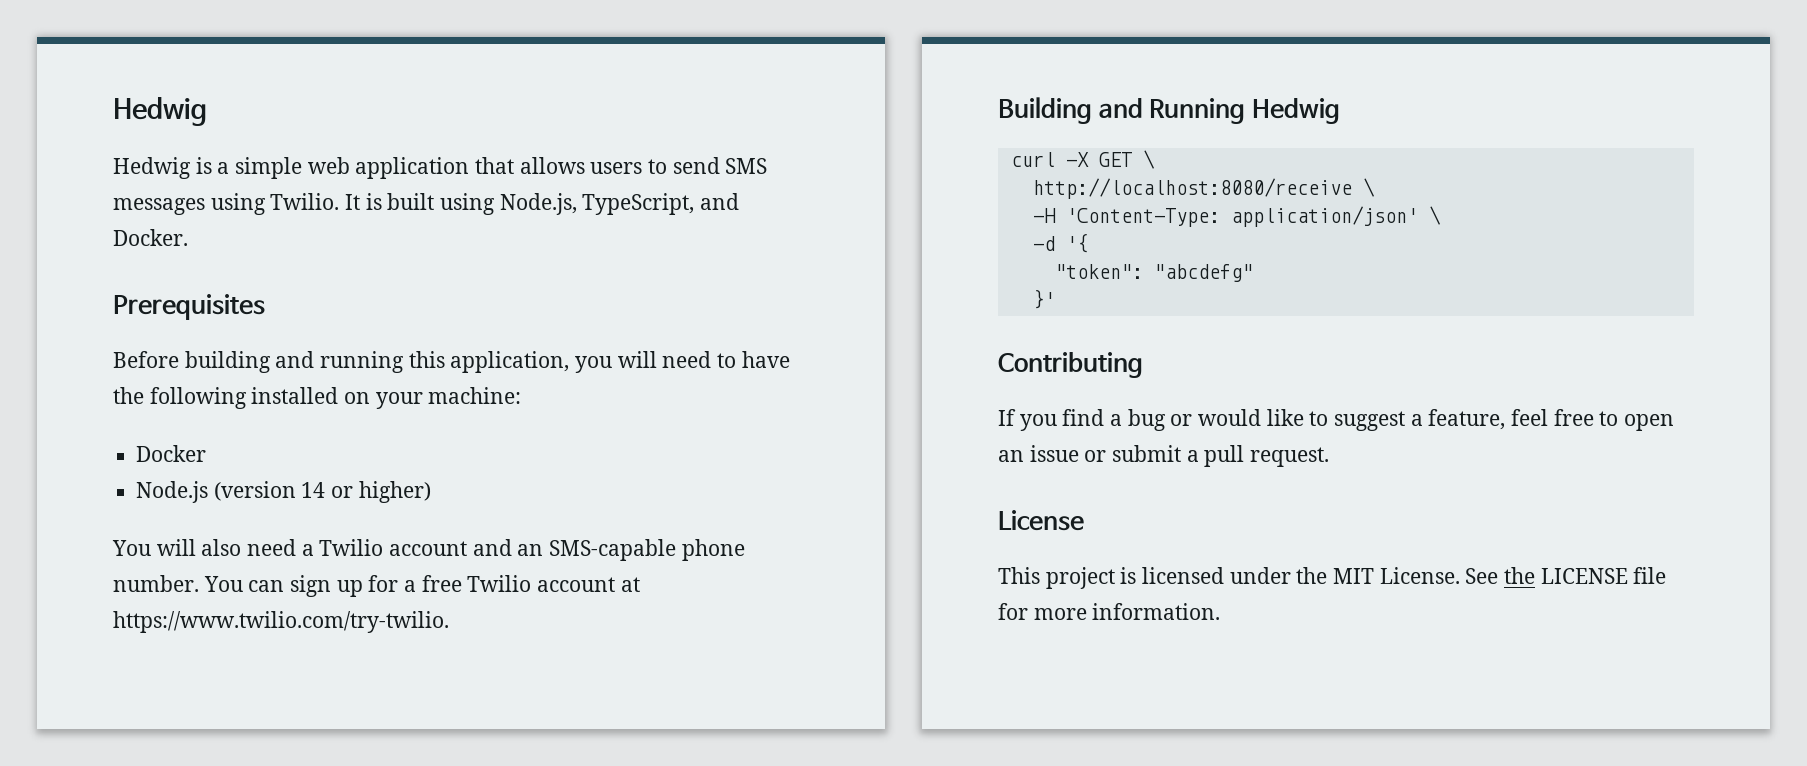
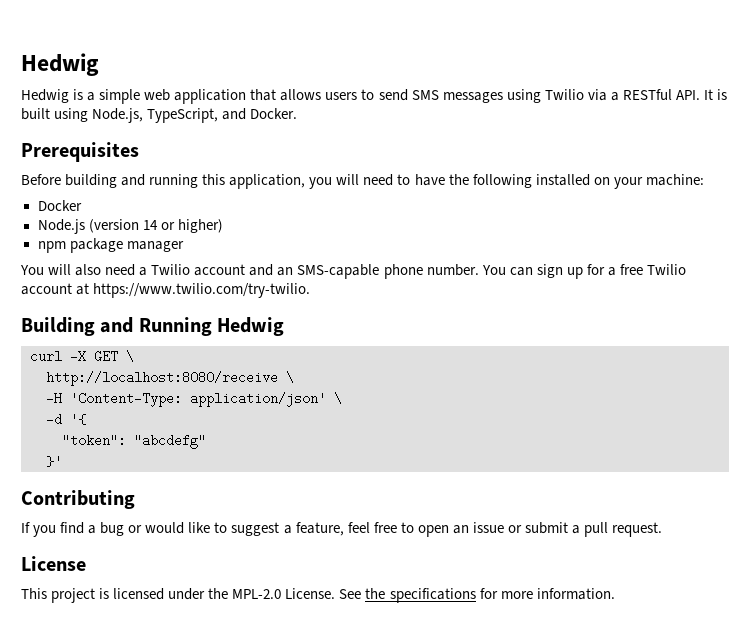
- Hedwig is a simple web application that allows users to send SMS messages using Twilio. It is built using Node.js, TypeScript, and Docker.
+ Hedwig is a simple web application that allows users to send SMS messages using Twilio via a RESTful API. It is built using Node.js, TypeScript, and Docker.
+ npm package manager
- This project is licensed under the MIT License.
+ This project is licensed under the MPL-2.0 License.
- See the LICENSE file for more information.
+ See the specifications for more information.

